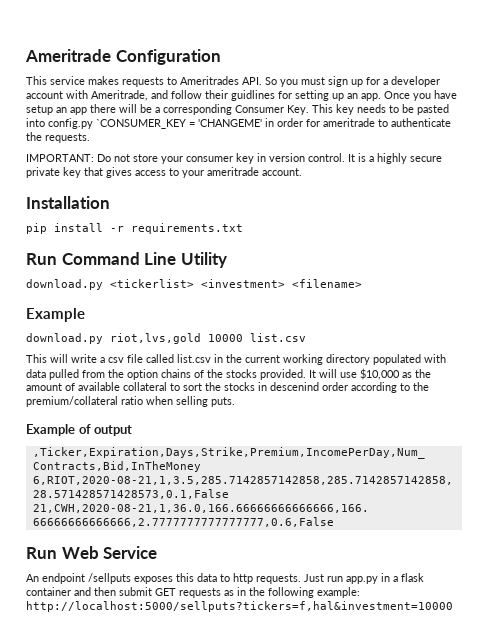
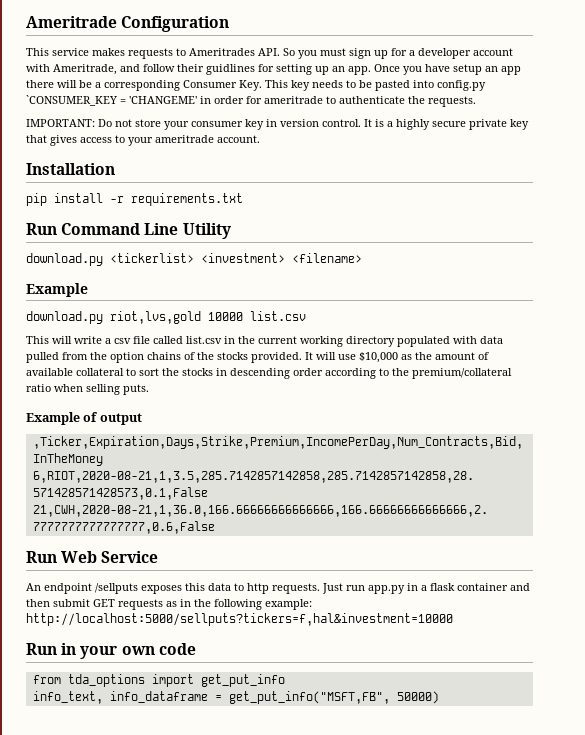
- It will use $10,000 as the amount of available collateral to sort the stocks in descenind order according to the premium/collateral ratio when selling puts.
+ It will use $10,000 as the amount of available collateral to sort the stocks in descending order according to the premium/collateral ratio when selling puts.
+ Run in your own code
+ from tda_options import get_put_info
+ info_text, info_dataframe = get_put_info("MSFT,FB", 50000)

